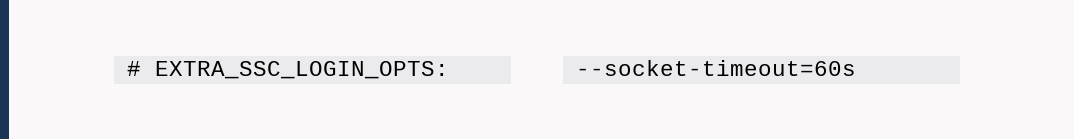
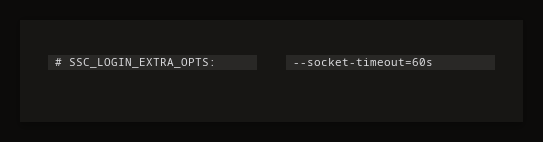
- # EXTRA_SSC_LOGIN_OPTS: --socket-timeout=60s
+ # SSC_LOGIN_EXTRA_OPTS: --socket-timeout=60s

